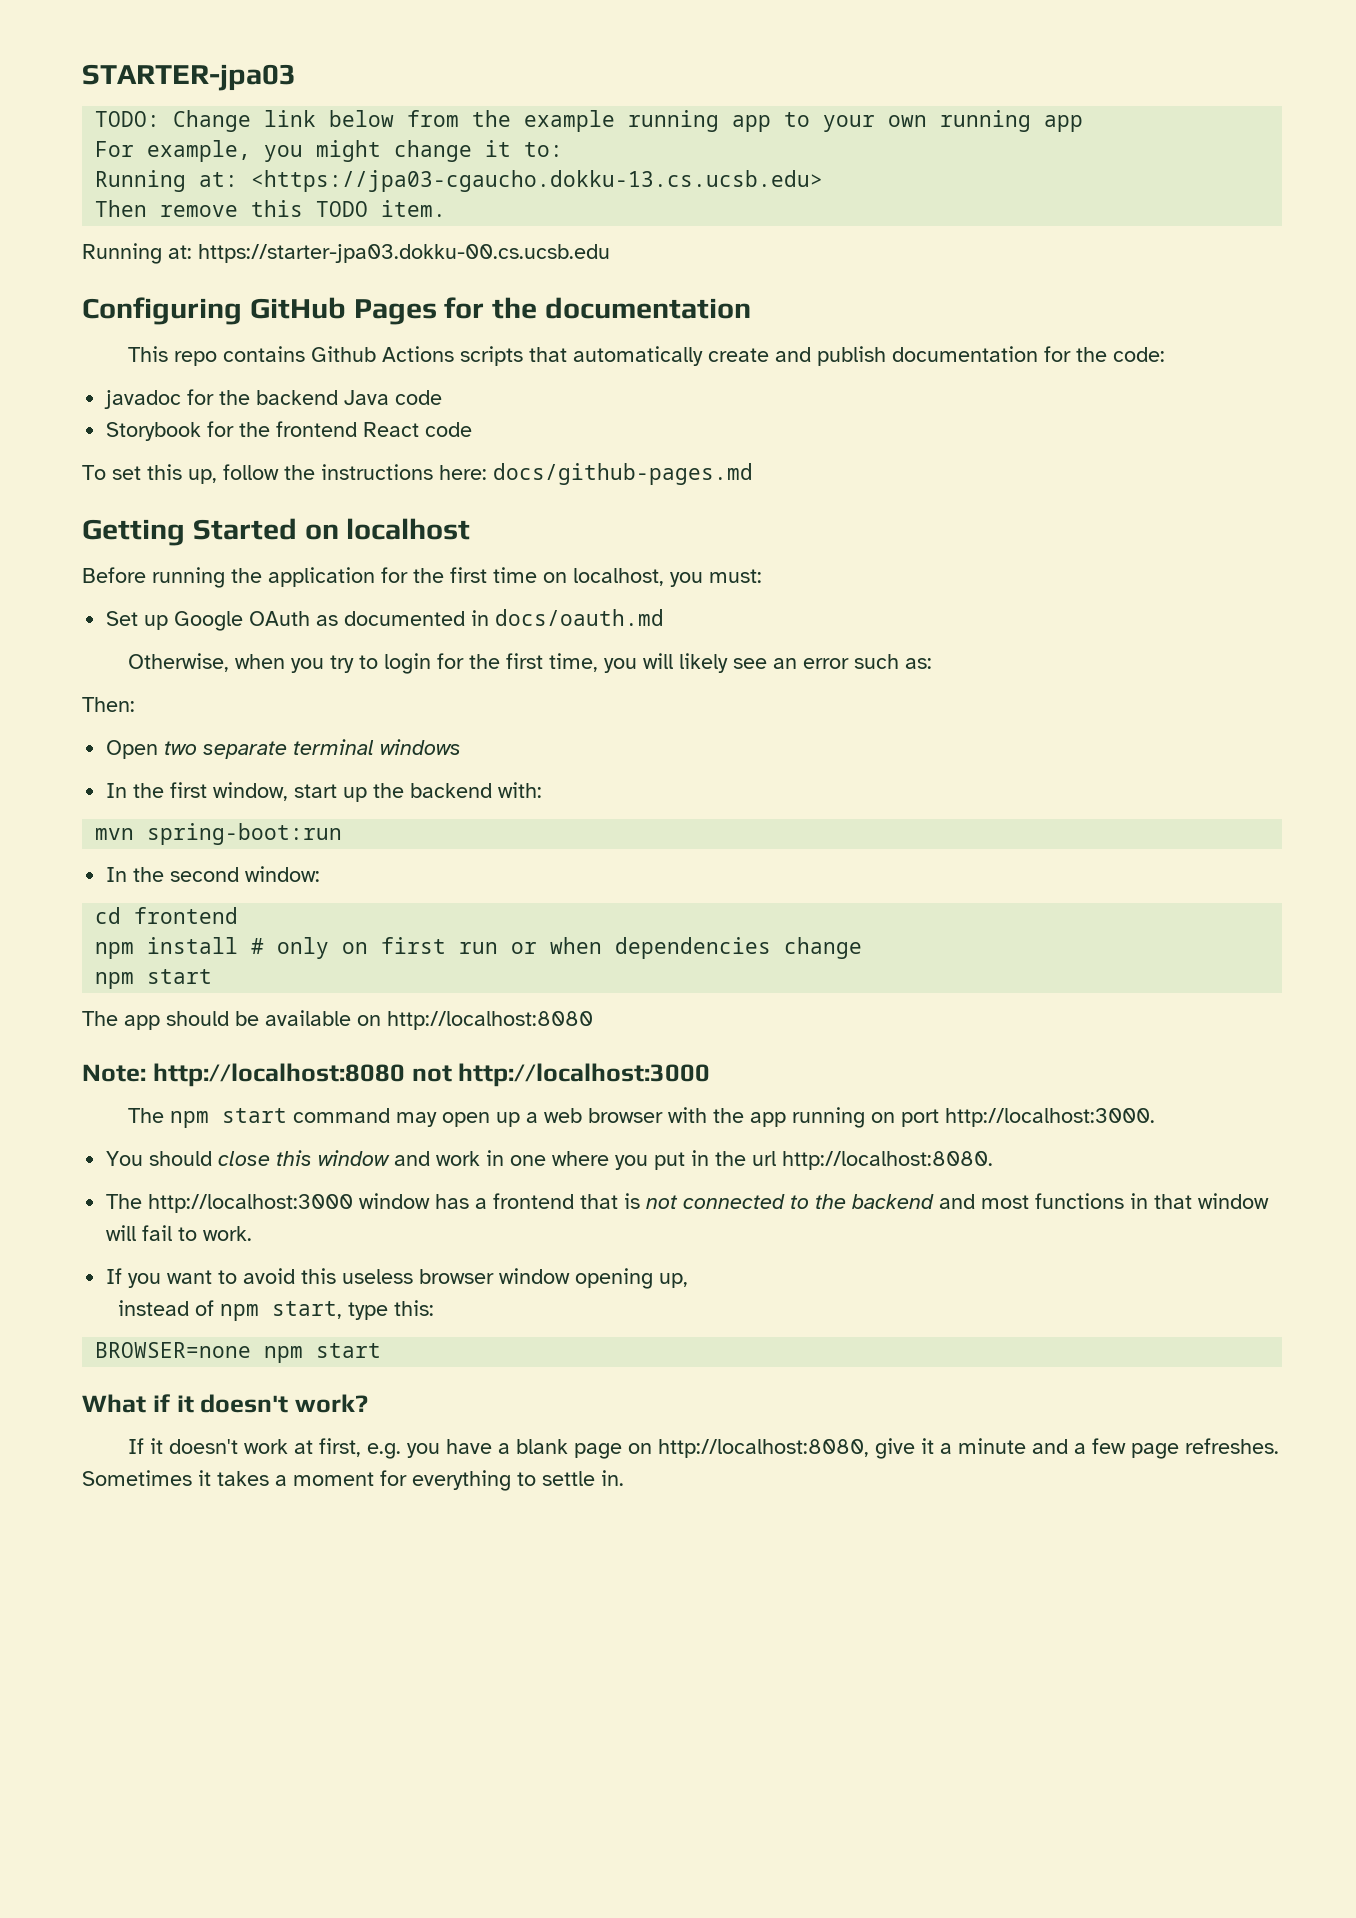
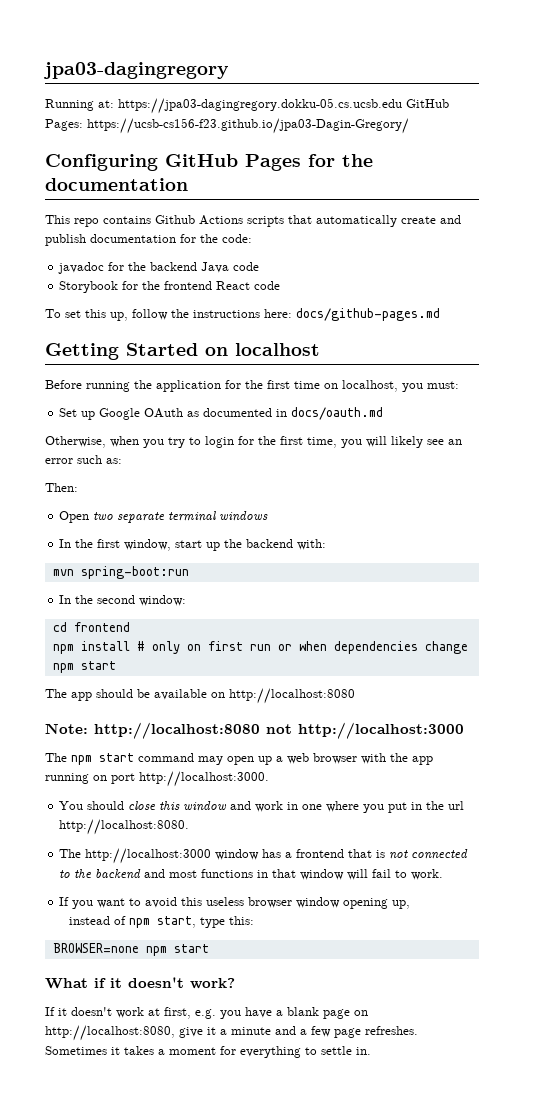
- STARTER-jpa03
- TODO: Change link below from the example running app to your own running app
- For example, you might change it to:
- Running at: <https://jpa03-cgaucho.dokku-13.cs.ucsb.edu>
- Then remove this TODO item.
- Running at: https://starter-jpa03.dokku-00.cs.ucsb.edu
+ jpa03-dagingregory
+ Running at: https://jpa03-dagingregory.dokku-05.cs.ucsb.edu GitHub Pages: https://ucsb-cs156-f23.github.io/jpa03-Dagin-Gregory/

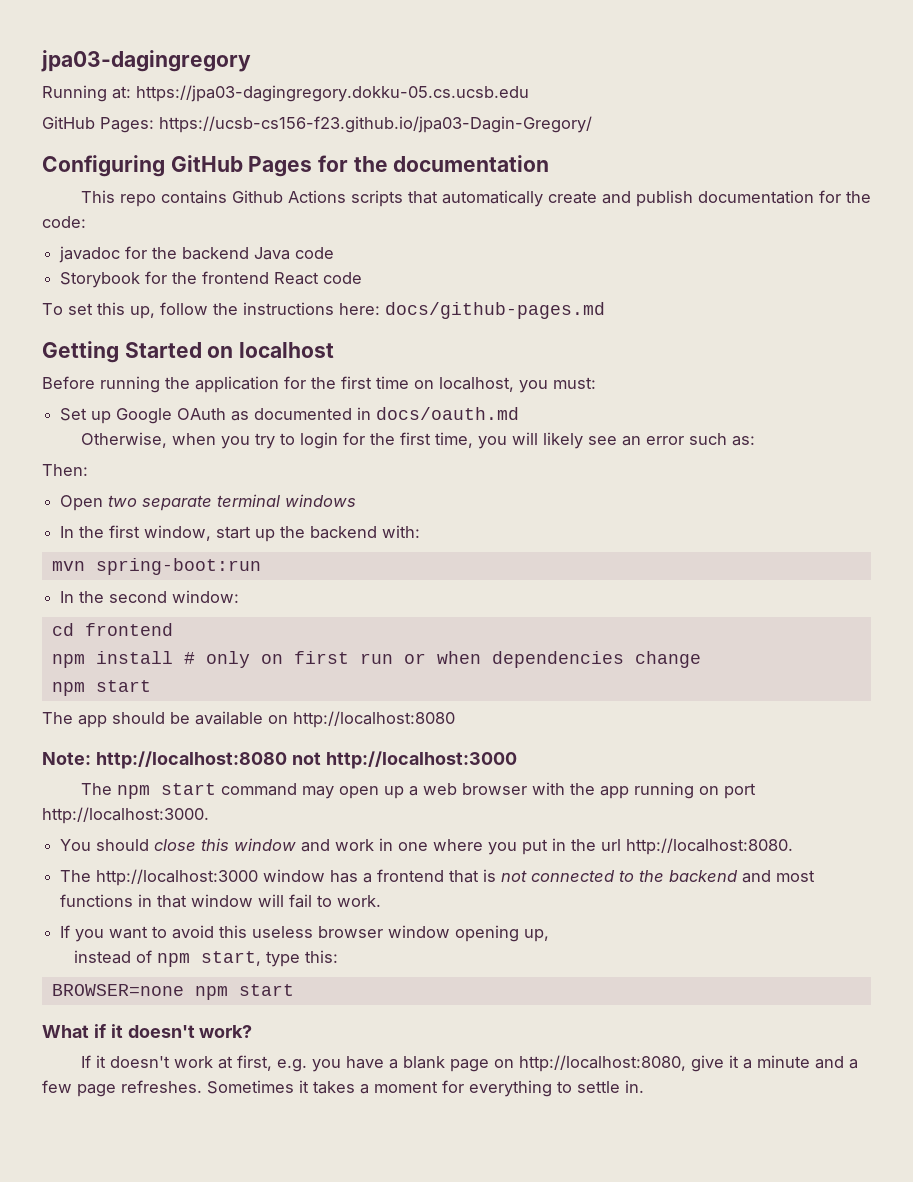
- Running at: https://jpa03-dagingregory.dokku-05.cs.ucsb.edu GitHub Pages: https://ucsb-cs156-f23.github.io/jpa03-Dagin-Gregory/
+ Running at: https://jpa03-dagingregory.dokku-05.cs.ucsb.edu
+ GitHub Pages: https://ucsb-cs156-f23.github.io/jpa03-Dagin-Gregory/

